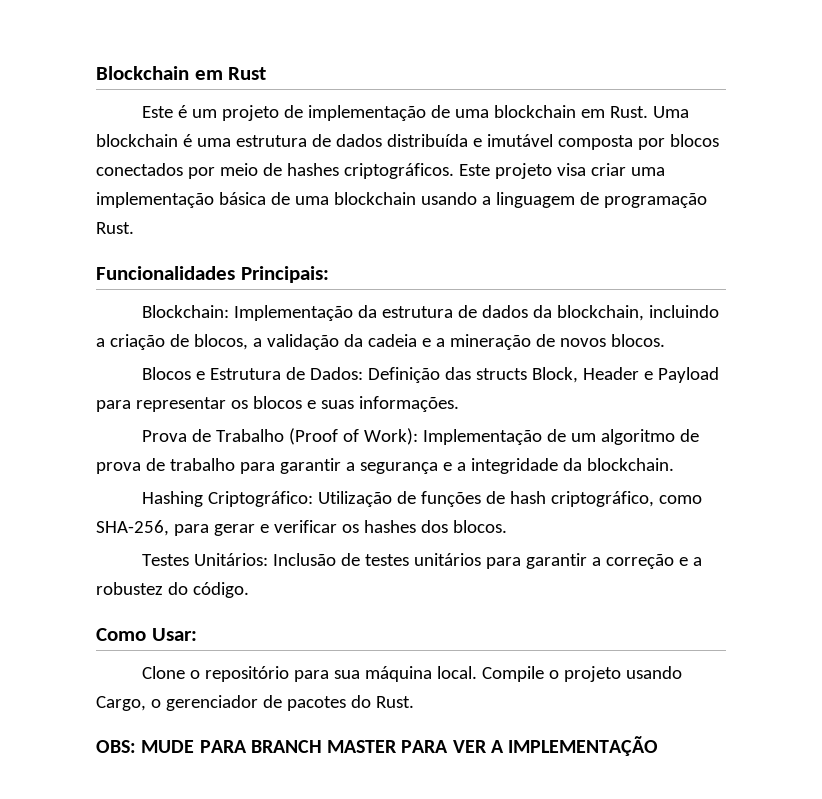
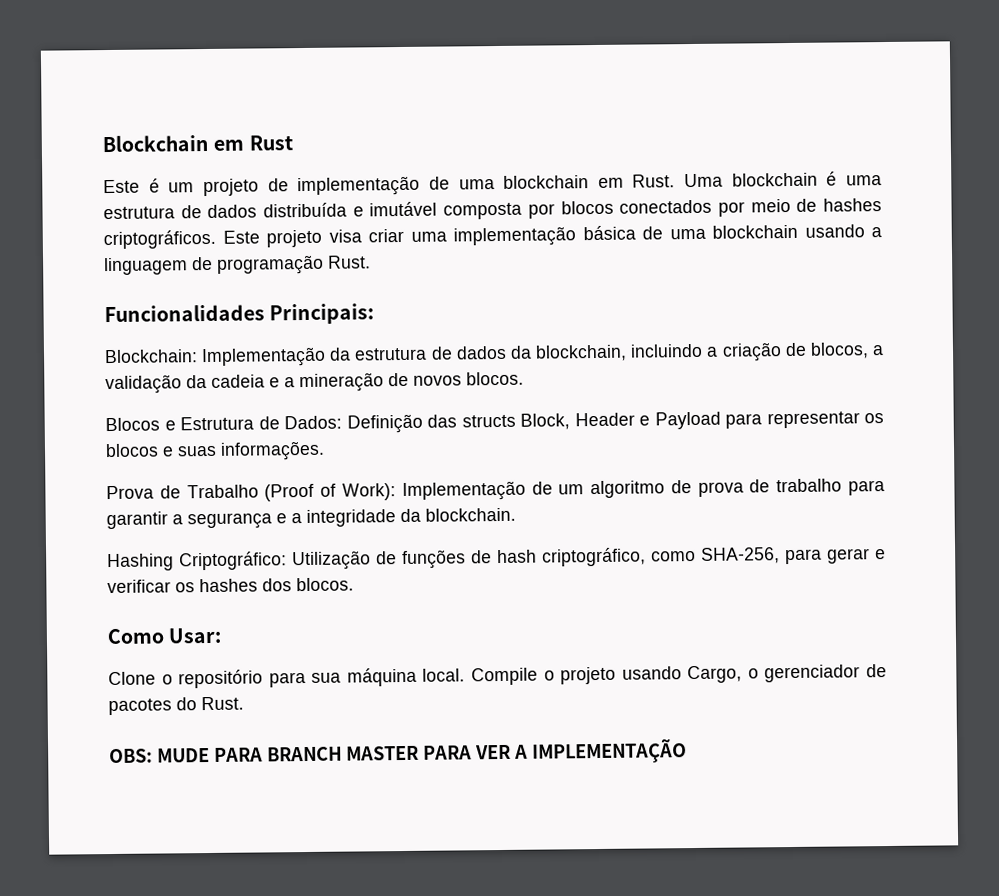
- Testes Unitários: Inclusão de testes unitários para garantir a correção e a robustez do código.

